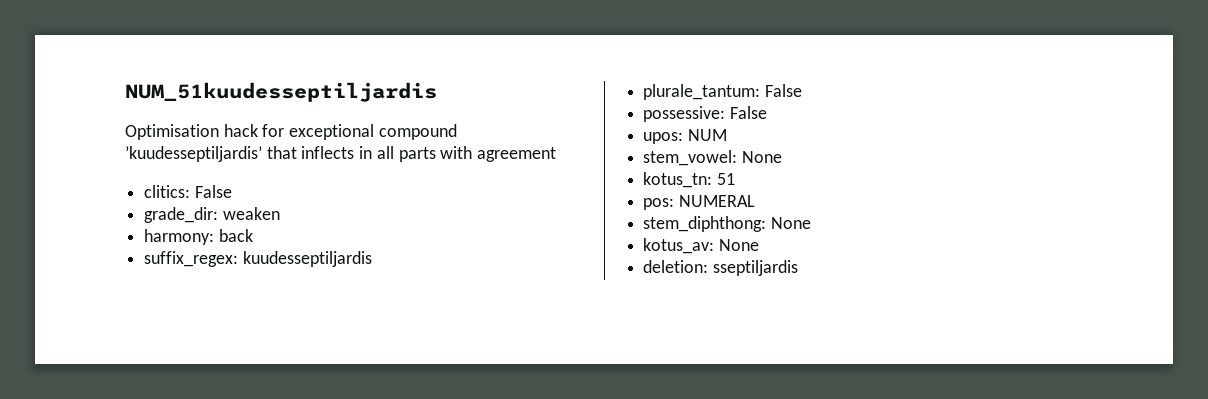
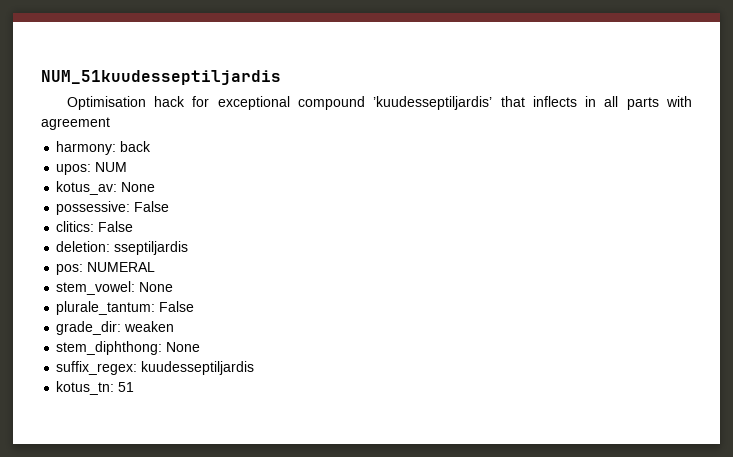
+ harmony: back
+ upos: NUM
+ kotus_av: None
+ possessive: False
  clitics: False
+ deletion: sseptiljardis
+ pos: NUMERAL
+ stem_vowel: None
+ plurale_tantum: False
- harmony: back
+ stem_diphthong: None
- plurale_tantum: False
- possessive: False
- upos: NUM
- stem_vowel: None
  kotus_tn: 51
- pos: NUMERAL
- stem_diphthong: None
- kotus_av: None
- deletion: sseptiljardis

